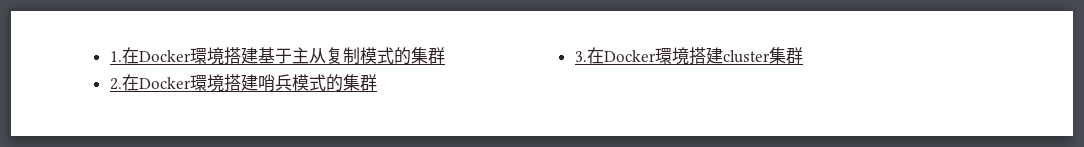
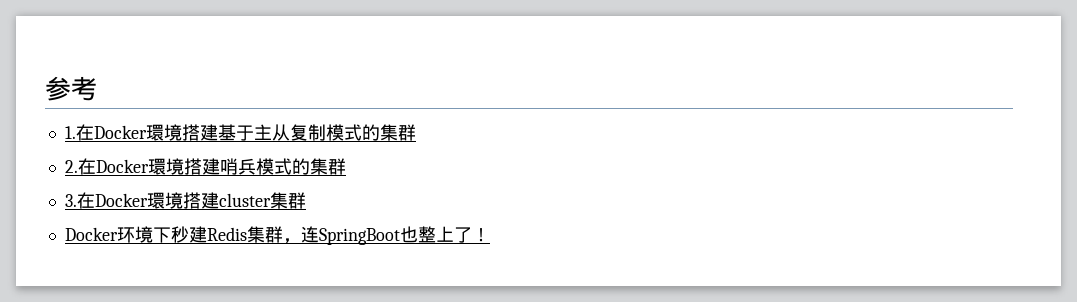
+ 参考
+ Docker环境下秒建Redis集群，连SpringBoot也整上了！

